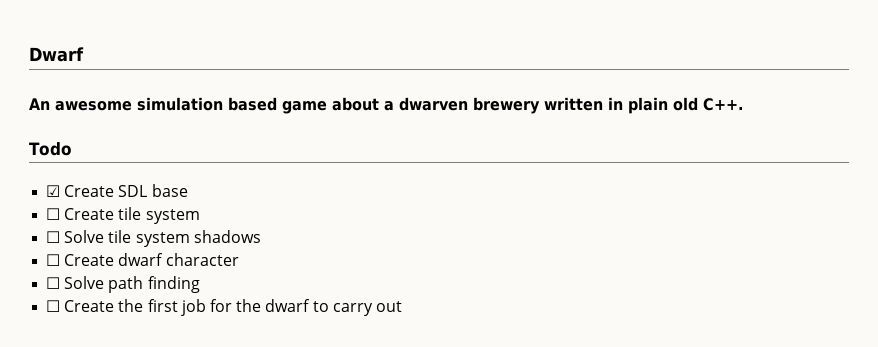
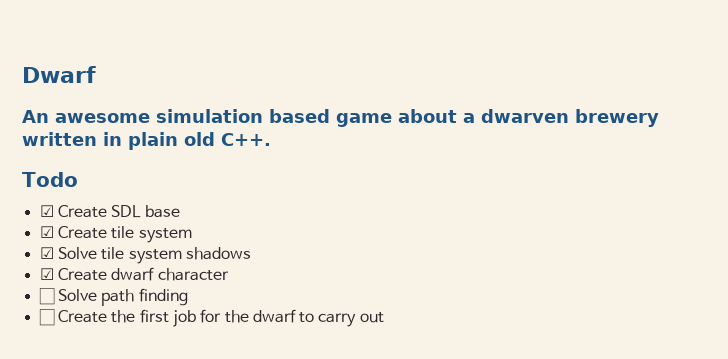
- ☐ Create tile system
+ ☑ Create tile system
- ☐ Solve tile system shadows
+ ☑ Solve tile system shadows
- ☐ Create dwarf character
+ ☑ Create dwarf character

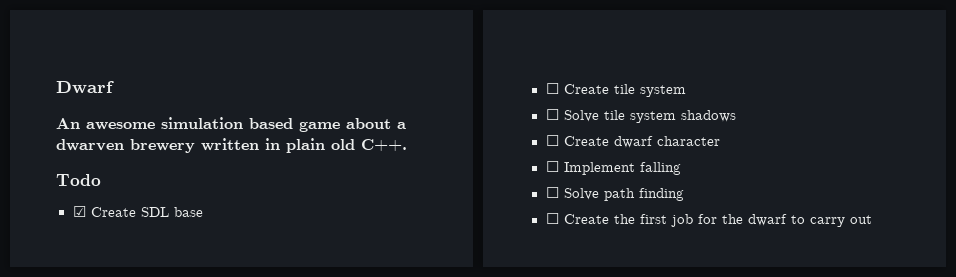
- ☑ Create tile system
+ ☐ Create tile system
- ☑ Solve tile system shadows
+ ☐ Solve tile system shadows
- ☑ Create dwarf character
+ ☐ Create dwarf character
+ ☐ Implement falling

